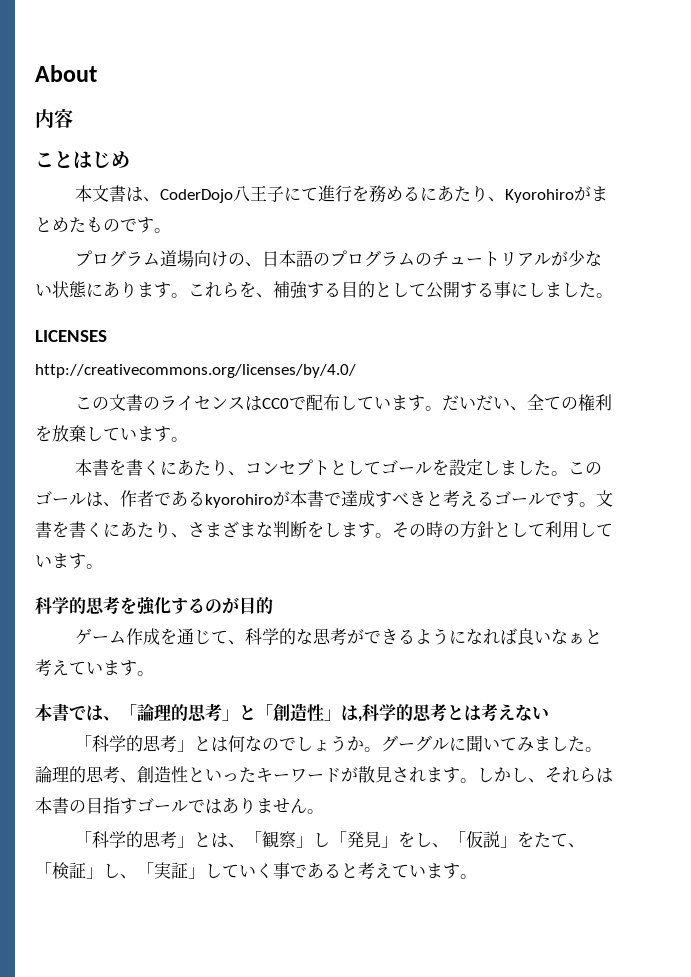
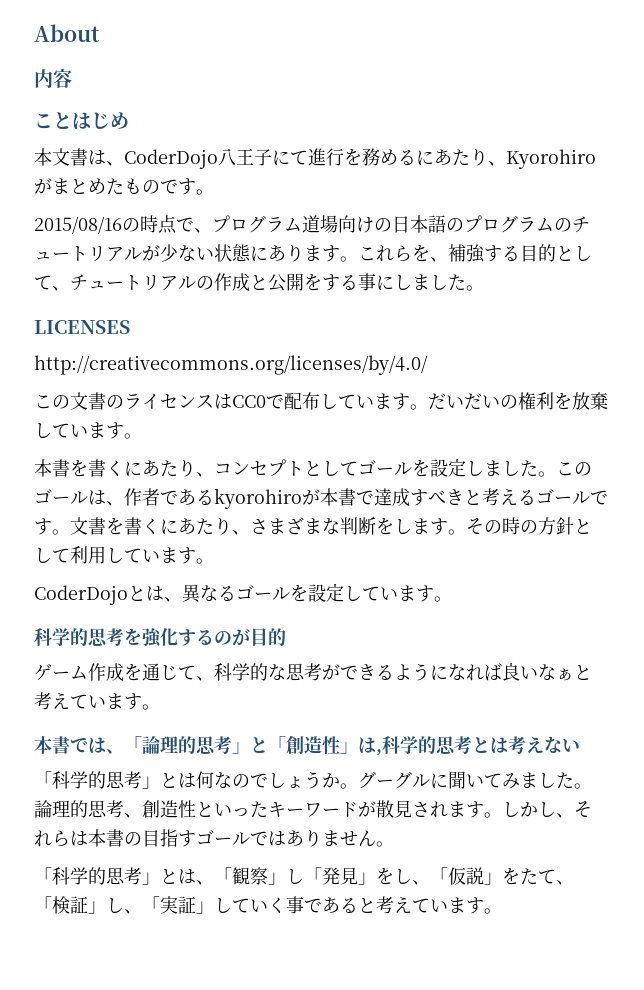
- プログラム道場向けの、日本語のプログラムのチュートリアルが少ない状態にあります。
+ 2015/08/16の時点で、プログラム道場向けの日本語のプログラムのチュートリアルが少ない状態にあります。
- これらを、補強する目的として公開する事にしました。
+ これらを、補強する目的として、チュートリアルの作成と公開をする事にしました。
- だいだい、全ての権利を放棄しています。
+ だいだいの権利を放棄しています。
+ CoderDojoとは、異なるゴールを設定しています。

